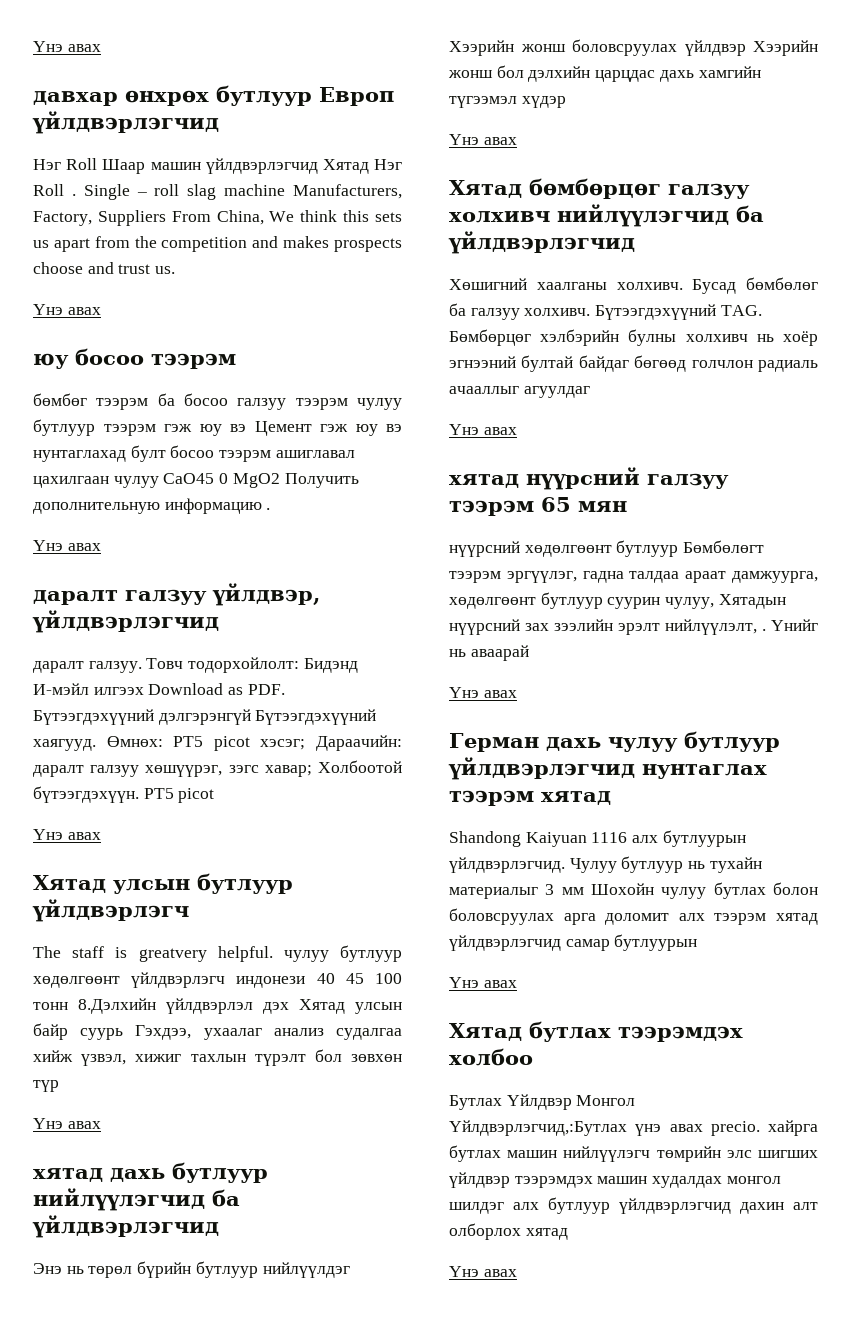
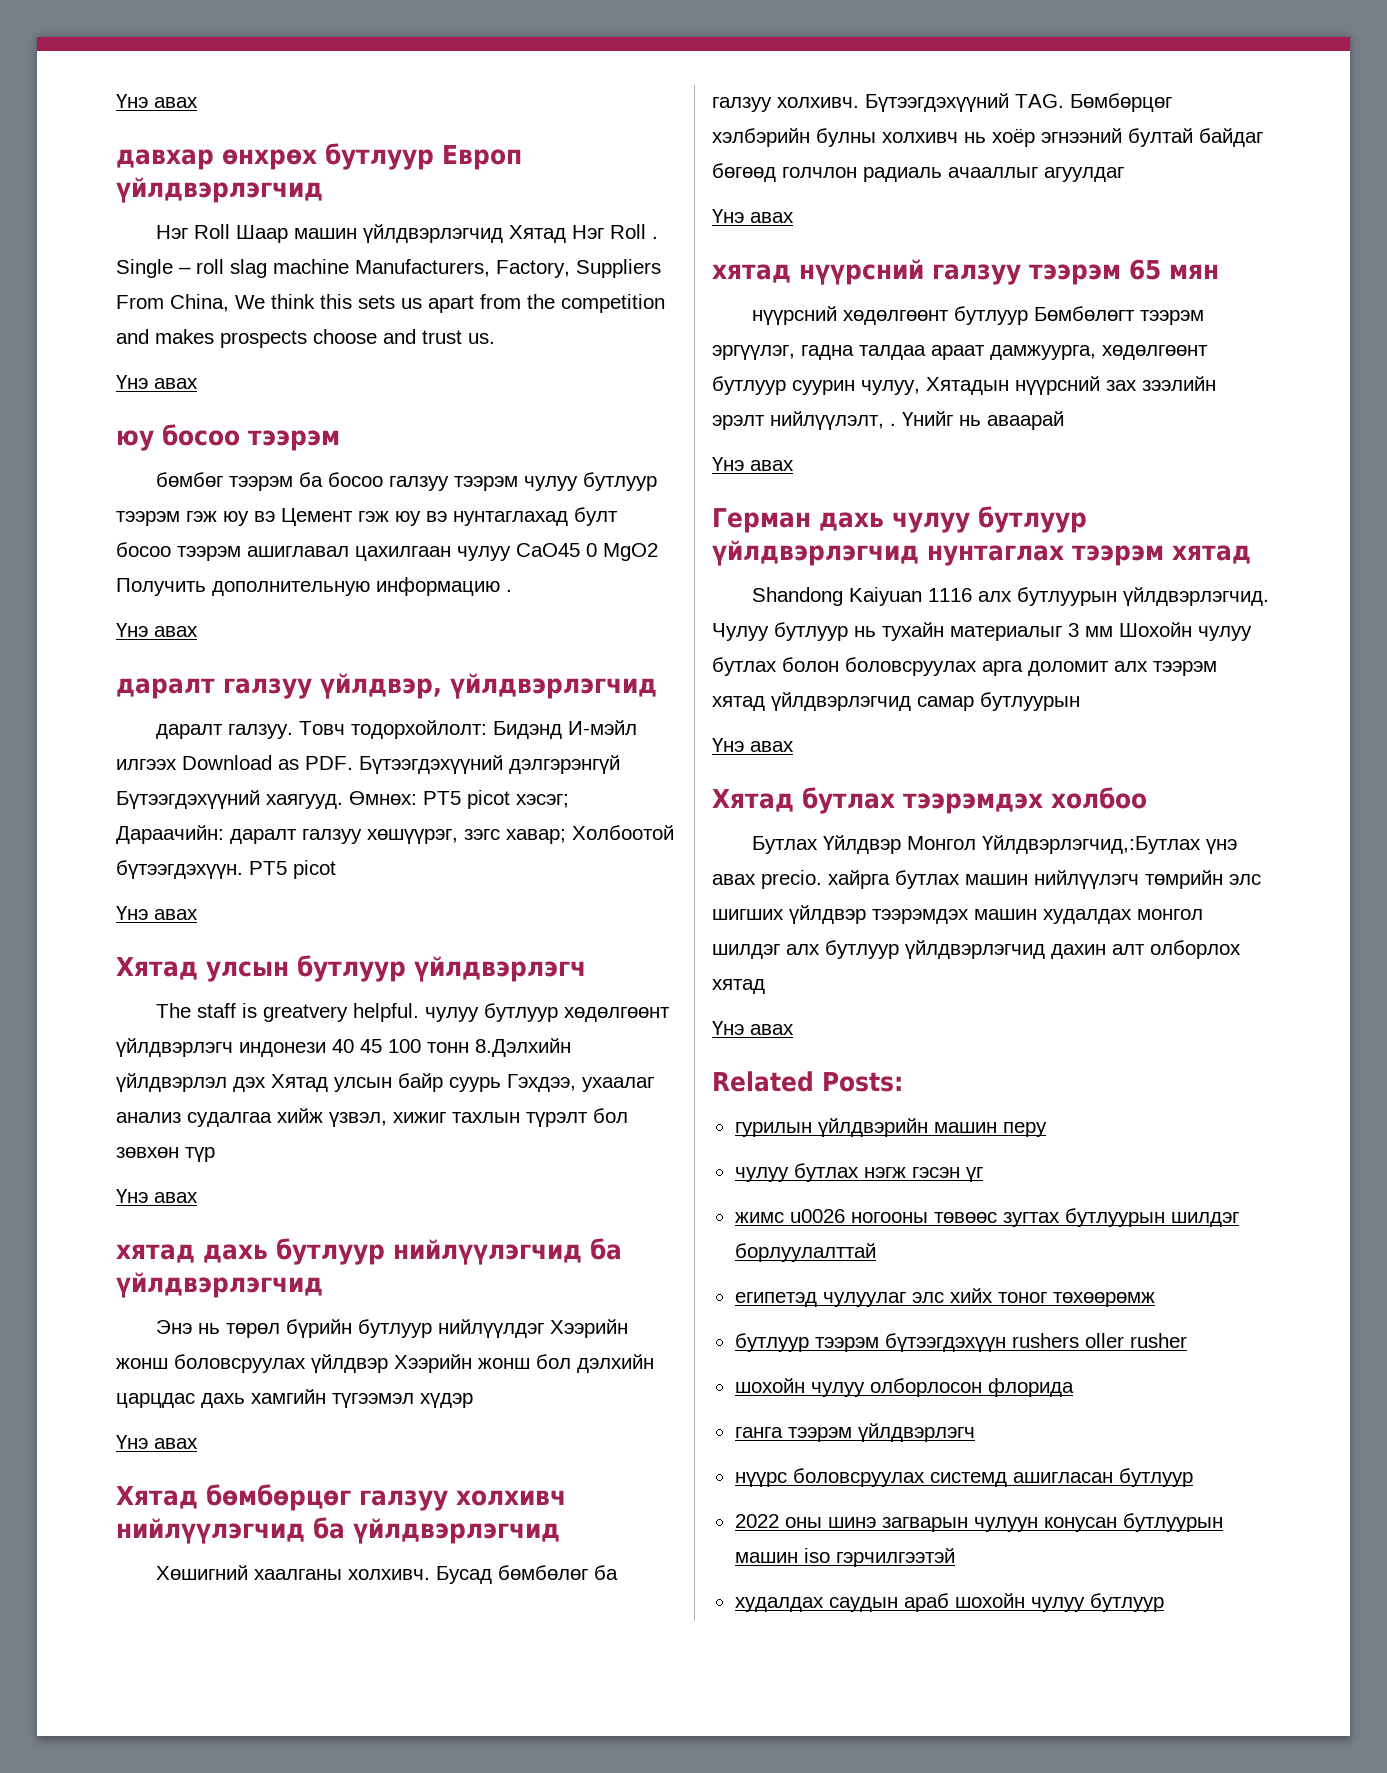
+ Related Posts:
+ гурилын үйлдвэрийн машин перу
+ чулуу бутлах нэгж гэсэн үг
+ жимс u0026 ногооны төвөөс зугтах бутлуурын шилдэг борлуулалттай
+ египетэд чулуулаг элс хийх тоног төхөөрөмж
+ бутлуур тээрэм бүтээгдэхүүн rushers oller rusher
+ шохойн чулуу олборлосон флорида
+ ганга тээрэм үйлдвэрлэгч
+ нүүрс боловсруулах системд ашигласан бутлуур
+ 2022 оны шинэ загварын чулуун конусан бутлуурын машин iso гэрчилгээтэй
+ худалдах саудын араб шохойн чулуу бутлуур

